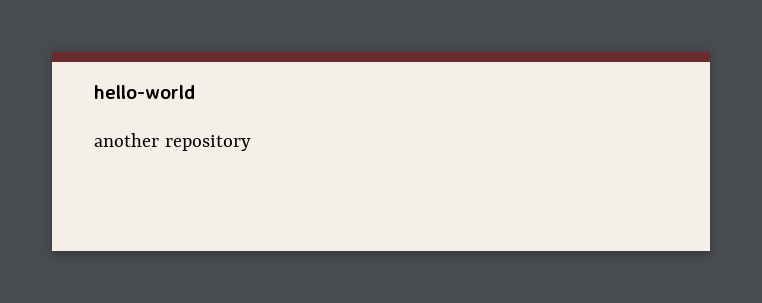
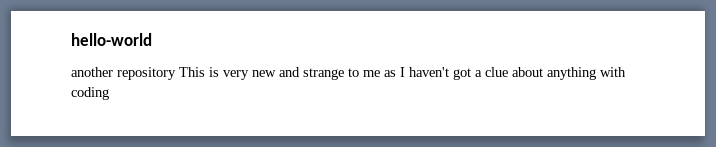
- another repository
+ another repository This is very new and strange to me as I haven't got a clue about anything with coding

